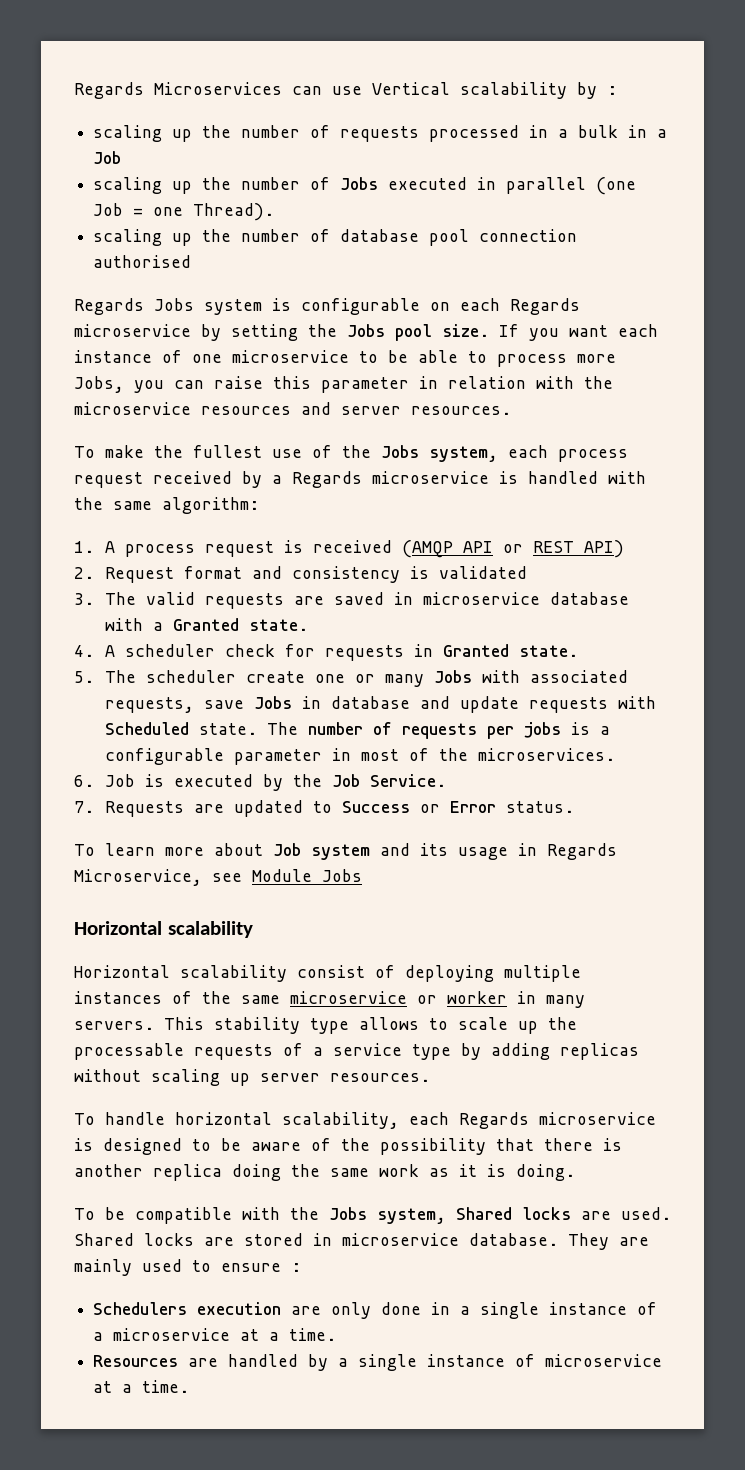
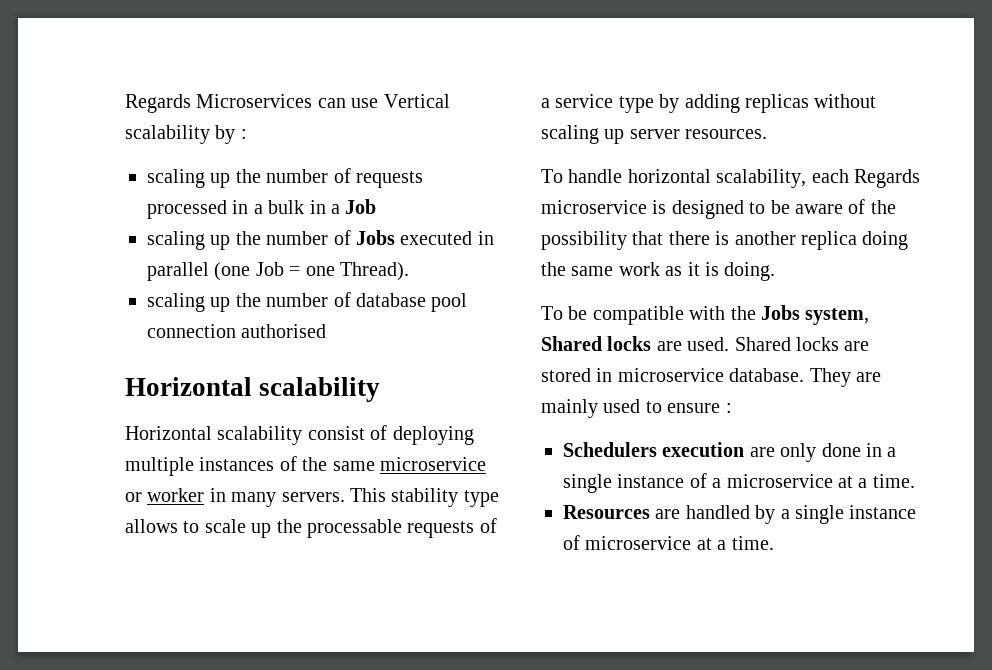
- Regards Jobs system is configurable on each Regards microservice by setting the Jobs pool size. If you want each instance of one microservice to be able to process more Jobs, you can raise this parameter in relation with the microservice resources and server resources.
- To make the fullest use of the Jobs system, each process request received by a Regards microservice is handled with the same algorithm:
- 1. A process request is received (AMQP API or REST API)
- 2. Request format and consistency is validated
- 3. The valid requests are saved in microservice database with a Granted state.
- 4. A scheduler check for requests in Granted state.
- 5. The scheduler create one or many Jobs with associated requests, save Jobs in database and update requests with Scheduled state. The number of requests per jobs is a configurable parameter in most of the microservices.
- 6. Job is executed by the Job Service.
- 7. Requests are updated to Success or Error status.
- To learn more about Job system and its usage in Regards Microservice, see Module Jobs

